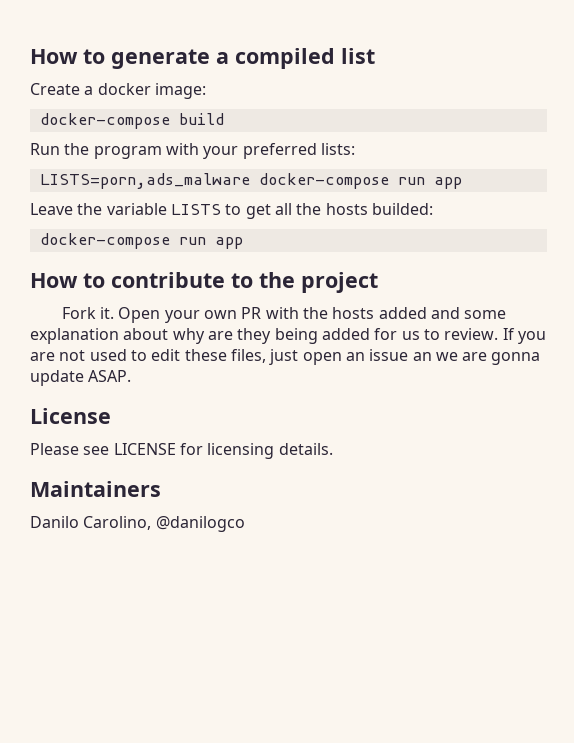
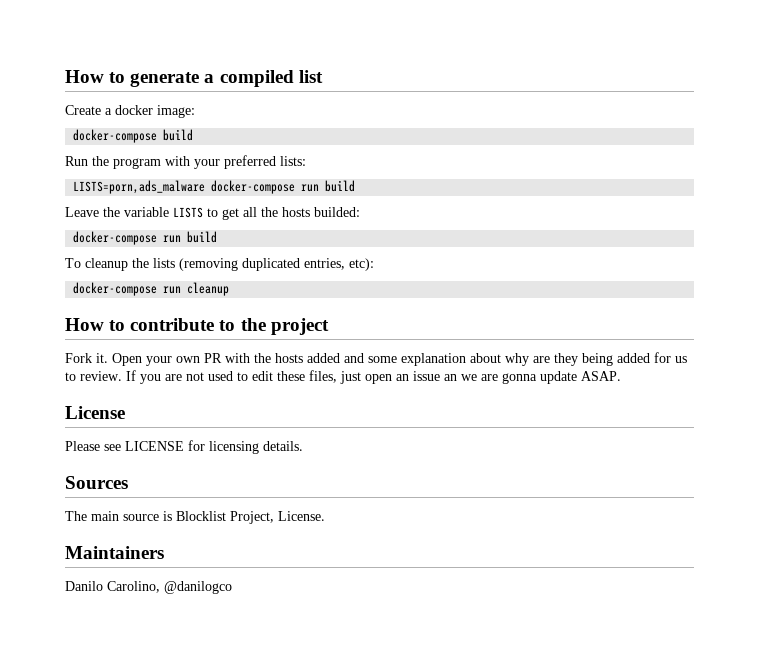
- LISTS=porn,ads_malware docker-compose run app
+ LISTS=porn,ads_malware docker-compose run build
  Leave the variable LISTS to get all the hosts builded:
- docker-compose run app
+ docker-compose run build
+ To cleanup the lists (removing duplicated entries, etc):
+ docker-compose run cleanup
+ Sources
+ The main source is Blocklist Project, License.

